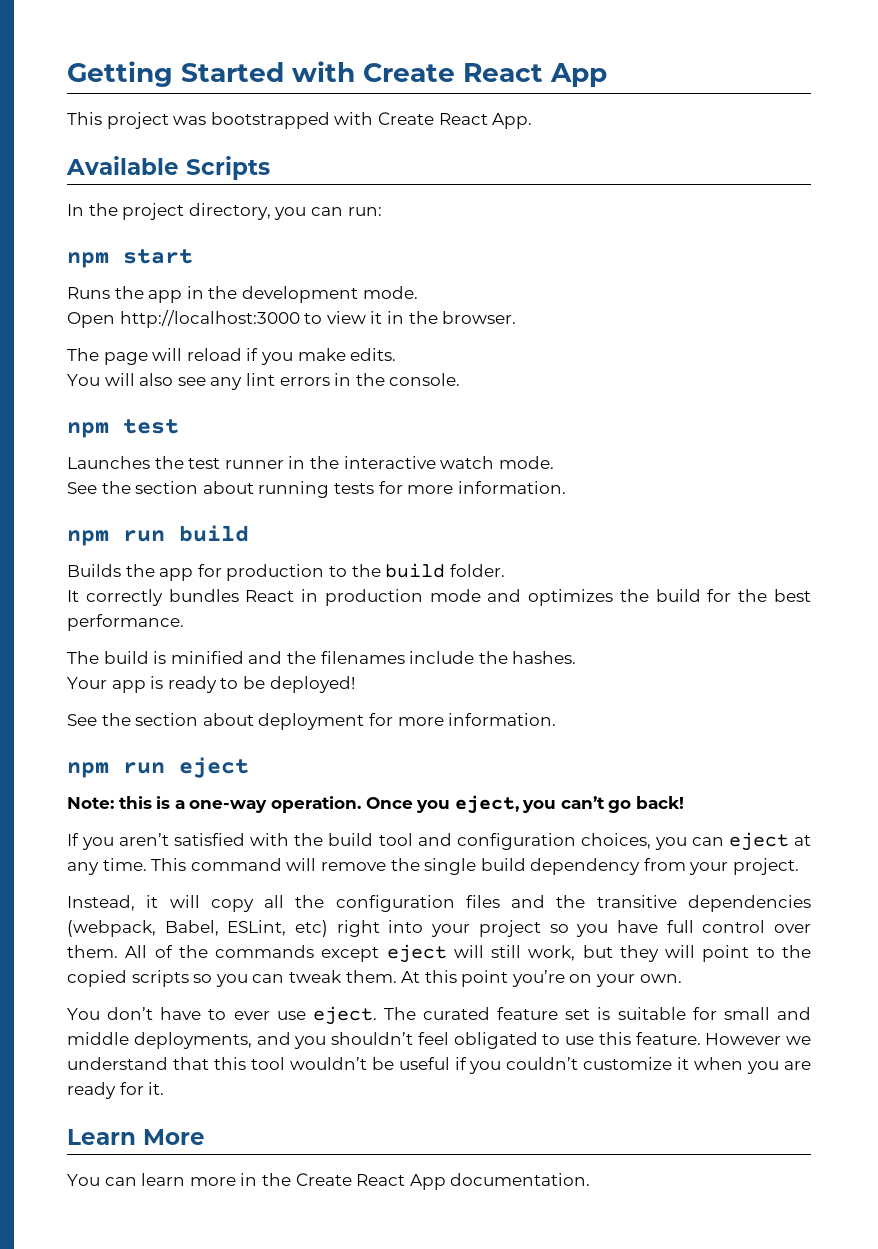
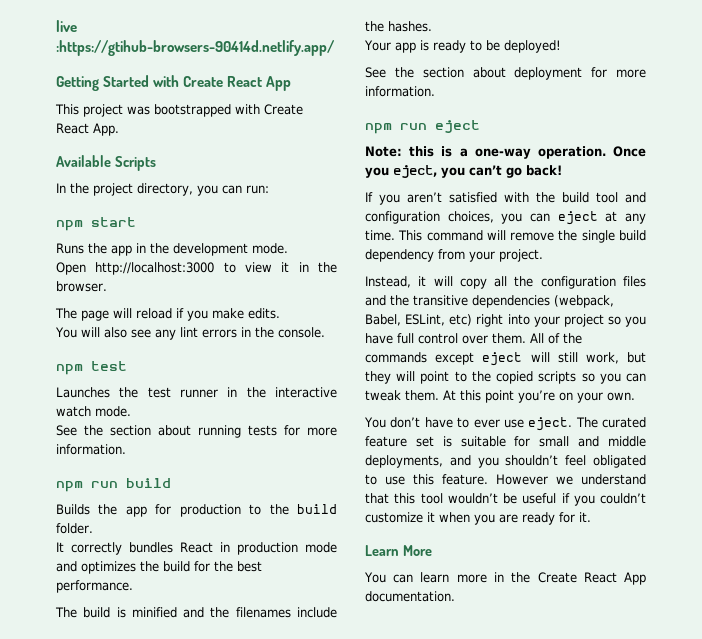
+ live :https://gtihub-browsers-90414d.netlify.app/

